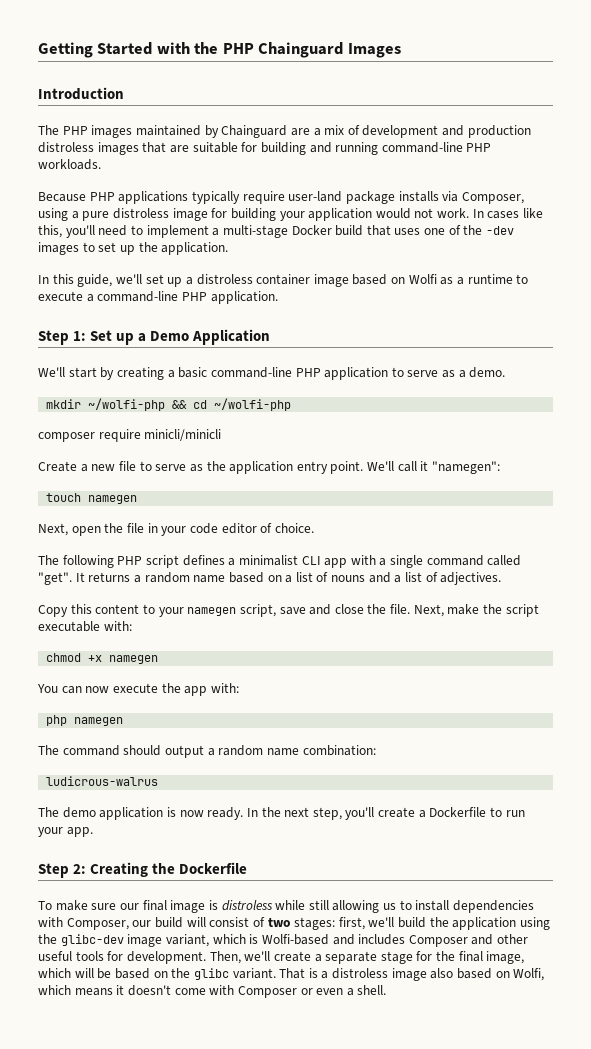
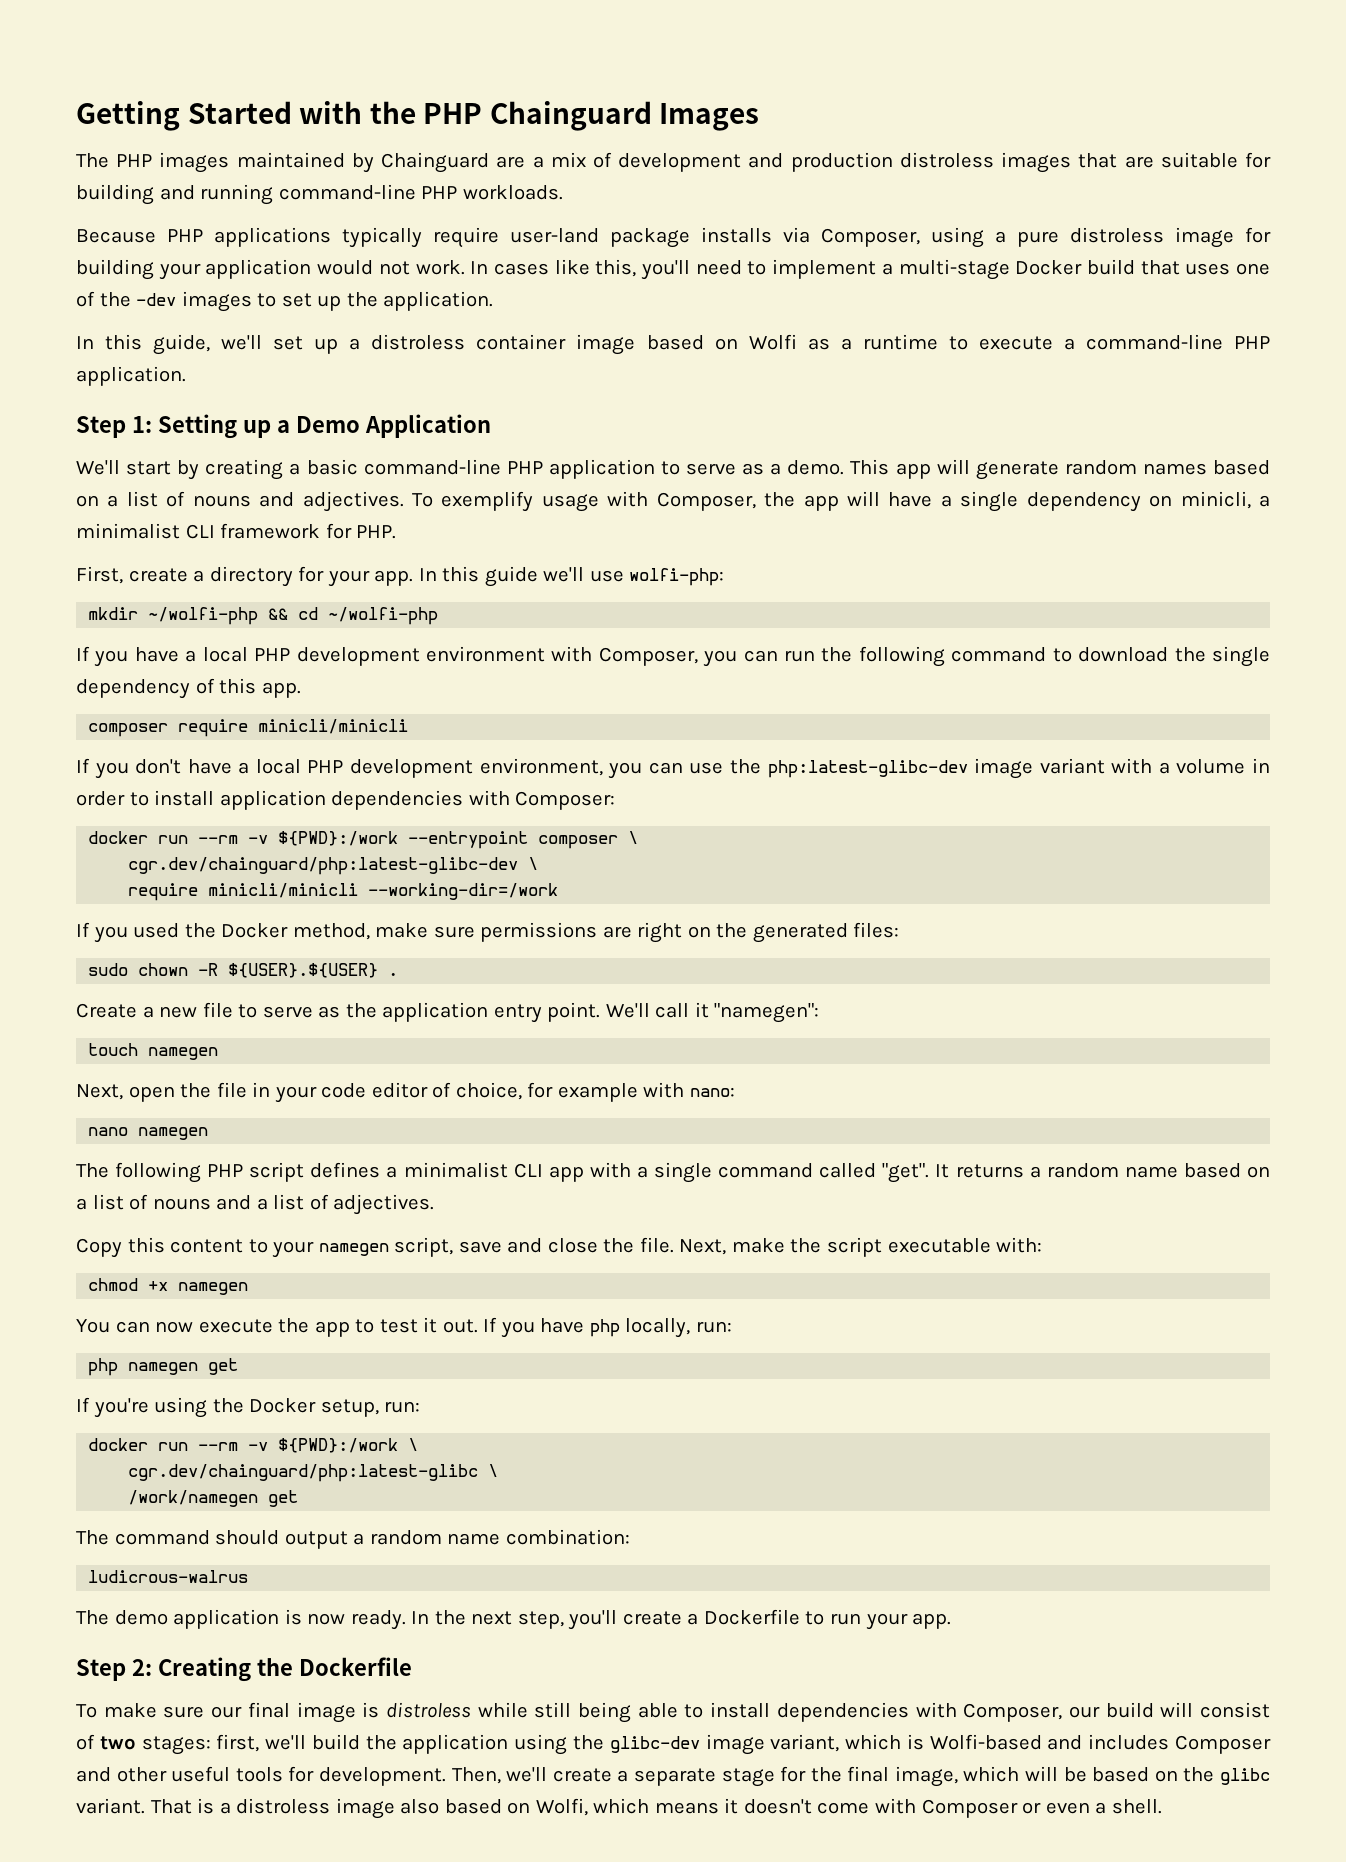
- Introduction
- Step 1: Set up a Demo Application
+ Step 1: Setting up a Demo Application
+ This app will generate random names based on a list of nouns and adjectives. To exemplify usage with Composer, the app will have a single dependency on minicli, a minimalist CLI framework for PHP.
+ First, create a directory for your app. In this guide we'll use wolfi-php:
+ If you have a local PHP development environment with Composer, you can run the following command to download the single dependency of this app.
  composer require minicli/minicli
+ If you don't have a local PHP development environment, you can use the php:latest-glibc-dev image variant with a volume in order to install application dependencies with Composer:
+ docker run --rm -v ${PWD}:/work --entrypoint composer \
+ cgr.dev/chainguard/php:latest-glibc-dev \
+ require minicli/minicli --working-dir=/work
+ If you used the Docker method, make sure permissions are right on the generated files:
+ sudo chown -R ${USER}.${USER} .
- Next, open the file in your code editor of choice.
+ Next, open the file in your code editor of choice, for example with nano:
+ nano namegen
- You can now execute the app with:
- php namegen
+ You can now execute the app to test it out. If you have php locally, run:
+ php namegen get
+ If you're using the Docker setup, run:
+ docker run --rm -v ${PWD}:/work \
+ cgr.dev/chainguard/php:latest-glibc \
+ /work/namegen get
- To make sure our final image is distroless while still allowing us to install dependencies with Composer, our build will consist of two stages: first, we'll build the application using the glibc-dev image variant, which is Wolfi-based and includes Composer and other useful tools for development.
+ To make sure our final image is distroless while still being able to install dependencies with Composer, our build will consist of two stages: first, we'll build the application using the glibc-dev image variant, which is Wolfi-based and includes Composer and other useful tools for development.

